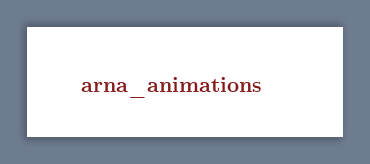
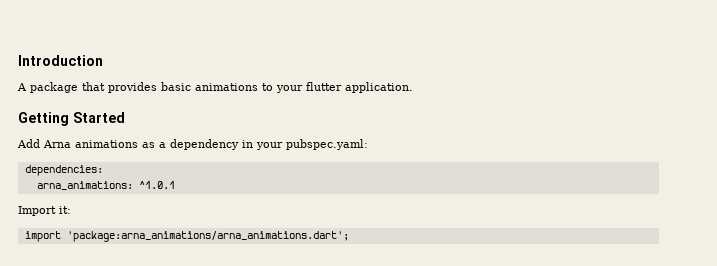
- arna_animations
+ Introduction
+ A package that provides basic animations to your flutter application.
+ Getting Started
+ Add Arna animations as a dependency in your pubspec.yaml:
+ dependencies:
+ arna_animations: ^1.0.1
+ Import it:
+ import 'package:arna_animations/arna_animations.dart';

